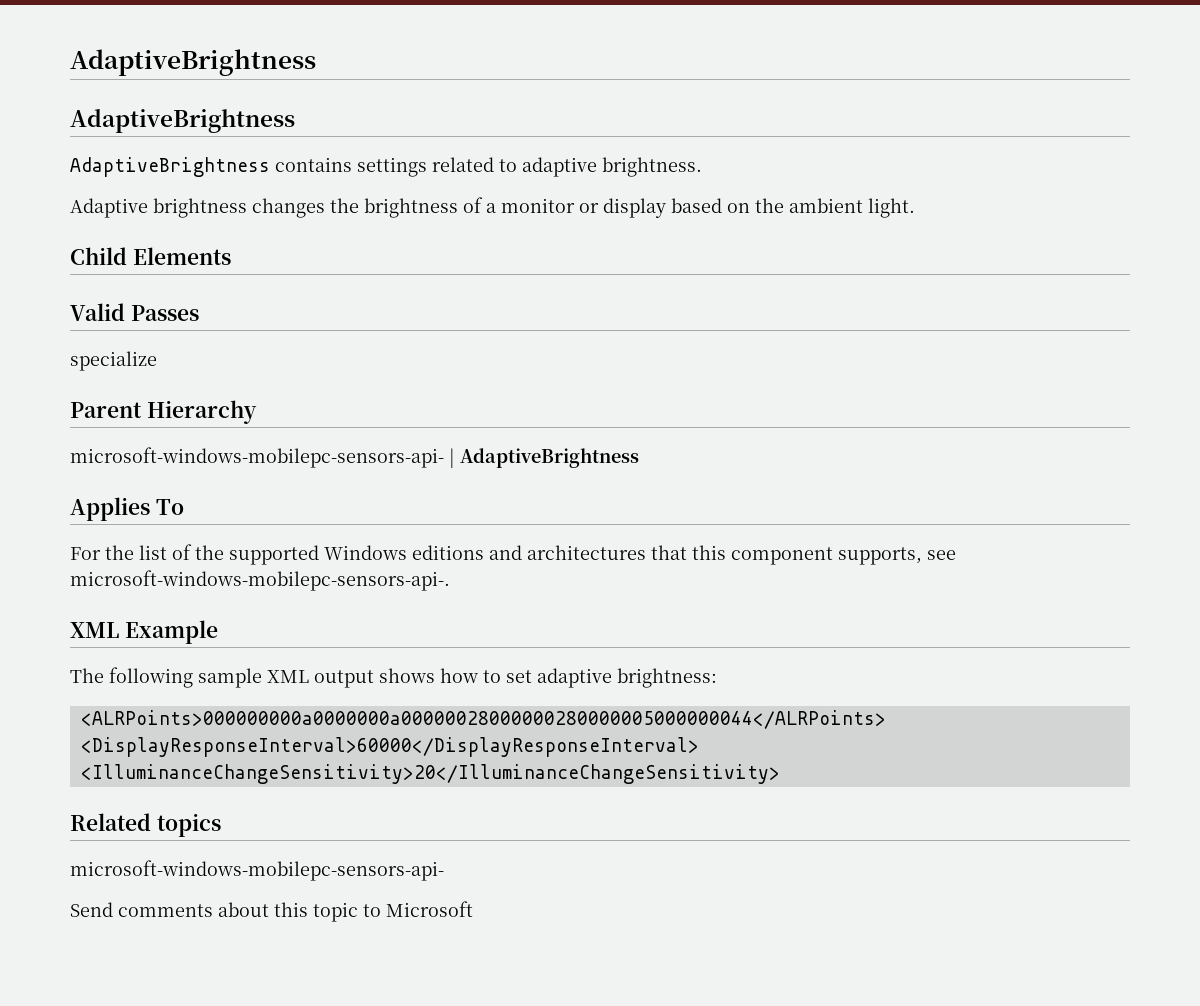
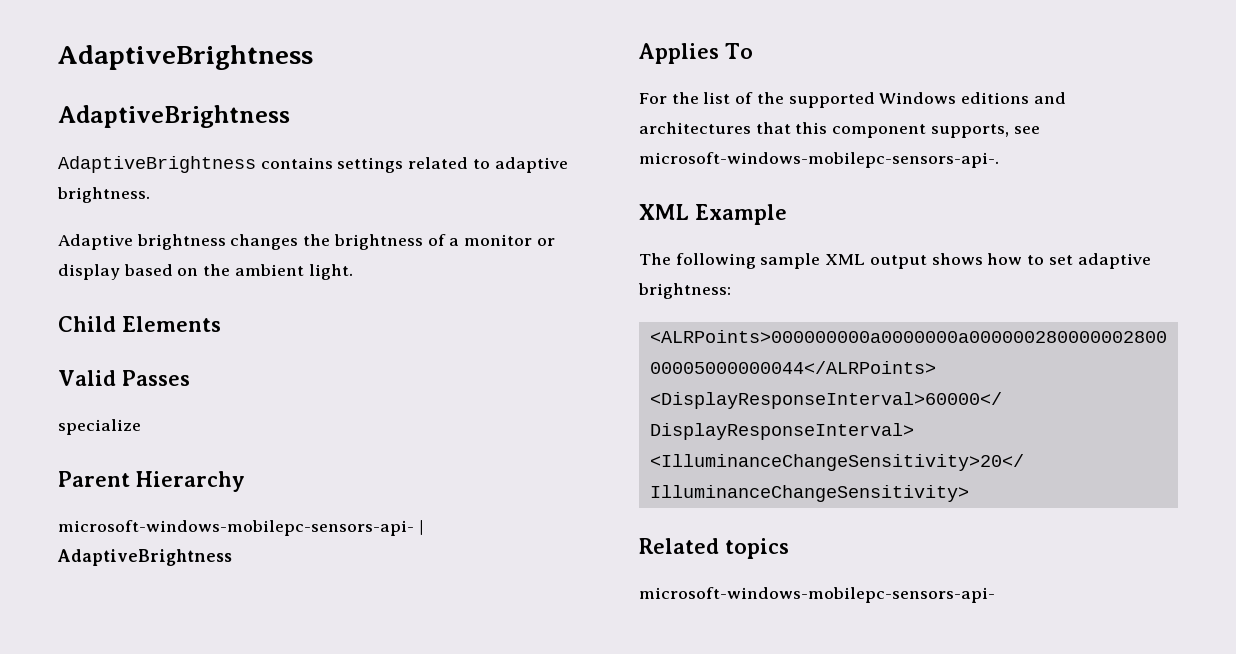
- Send comments about this topic to Microsoft

